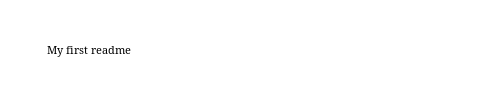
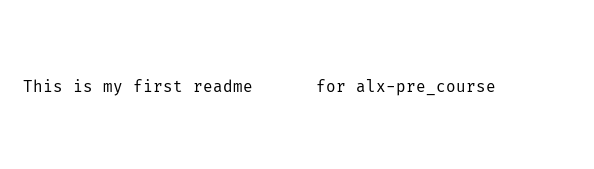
- My first readme
+ This is my first readme for alx-pre_course

